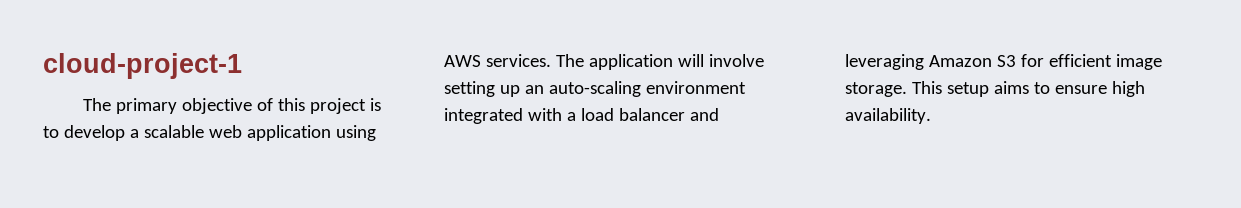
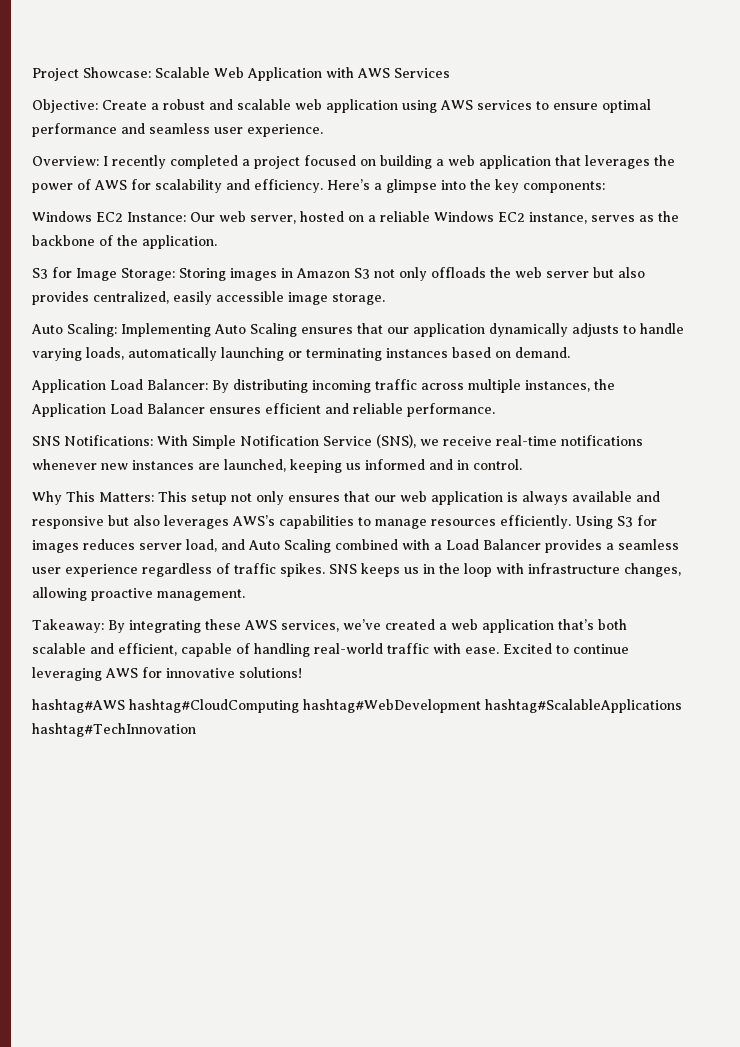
- cloud-project-1
- The primary objective of this project is to develop a scalable web application using AWS services. The application will involve setting up an auto-scaling environment integrated with a load balancer and leveraging Amazon S3 for efficient image storage. This setup aims to ensure high availability.
+ Project Showcase: Scalable Web Application with AWS Services
+ Objective: Create a robust and scalable web application using AWS services to ensure optimal performance and seamless user experience.
+ Overview: I recently completed a project focused on building a web application that leverages the power of AWS for scalability and efficiency. Here’s a glimpse into the key components:
+ Windows EC2 Instance: Our web server, hosted on a reliable Windows EC2 instance, serves as the backbone of the application.
+ S3 for Image Storage: Storing images in Amazon S3 not only offloads the web server but also provides centralized, easily accessible image storage.
+ Auto Scaling: Implementing Auto Scaling ensures that our application dynamically adjusts to handle varying loads, automatically launching or terminating instances based on demand.
+ Application Load Balancer: By distributing incoming traffic across multiple instances, the Application Load Balancer ensures efficient and reliable performance.
+ SNS Notifications: With Simple Notification Service (SNS), we receive real-time notifications whenever new instances are launched, keeping us informed and in control.
+ Why This Matters: This setup not only ensures that our web application is always available and responsive but also leverages AWS’s capabilities to manage resources efficiently. Using S3 for images reduces server load, and Auto Scaling combined with a Load Balancer provides a seamless user experience regardless of traffic spikes. SNS keeps us in the loop with infrastructure changes, allowing proactive management.
+ Takeaway: By integrating these AWS services, we’ve created a web application that’s both scalable and efficient, capable of handling real-world traffic with ease. Excited to continue leveraging AWS for innovative solutions!
+ hashtag#AWS hashtag#CloudComputing hashtag#WebDevelopment hashtag#ScalableApplications hashtag#TechInnovation

